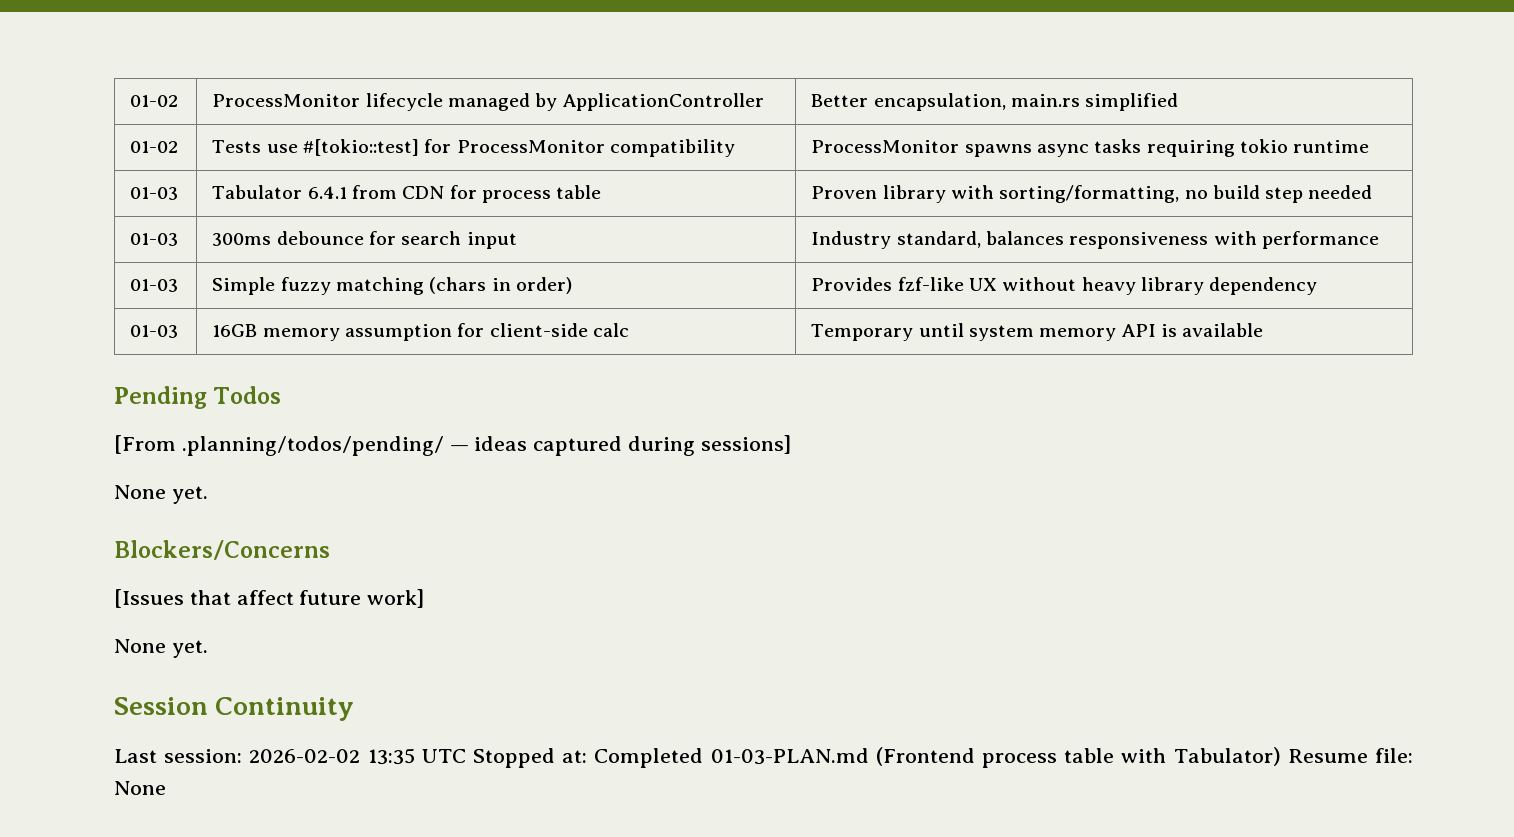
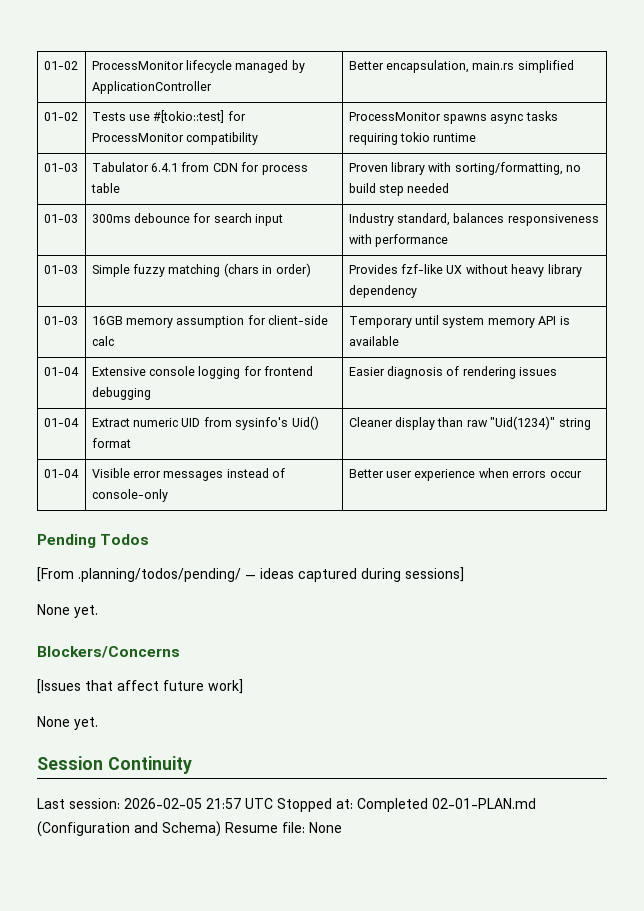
+ 01-04 | Extensive console logging for frontend debugging | Easier diagnosis of rendering issues
+ 01-04 | Extract numeric UID from sysinfo's Uid() format | Cleaner display than raw "Uid(1234)" string
+ 01-04 | Visible error messages instead of console-only | Better user experience when errors occur
- Last session: 2026-02-02 13:35 UTC Stopped at: Completed 01-03-PLAN.md (Frontend process table with Tabulator) Resume file: None
+ Last session: 2026-02-05 21:57 UTC Stopped at: Completed 02-01-PLAN.md (Configuration and Schema) Resume file: None

